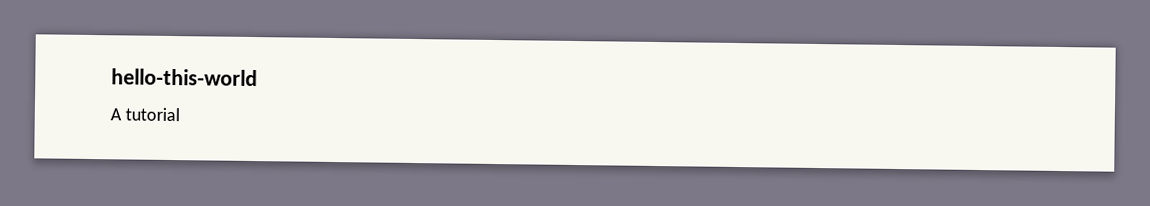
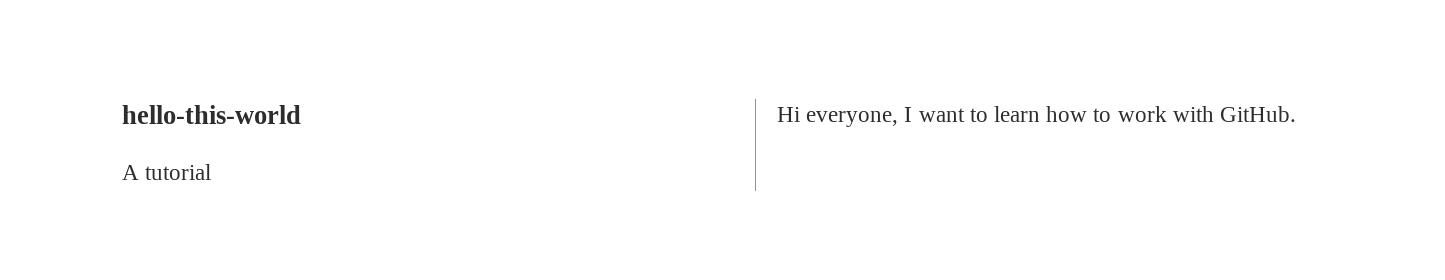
+ Hi everyone, I want to learn how to work with GitHub.

